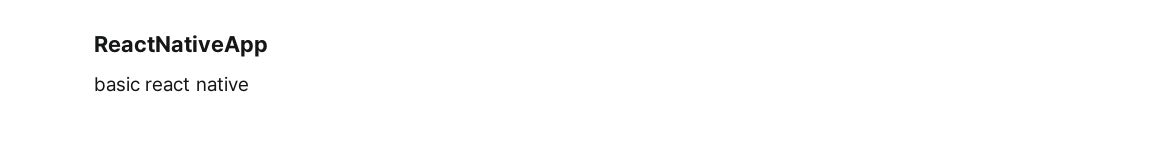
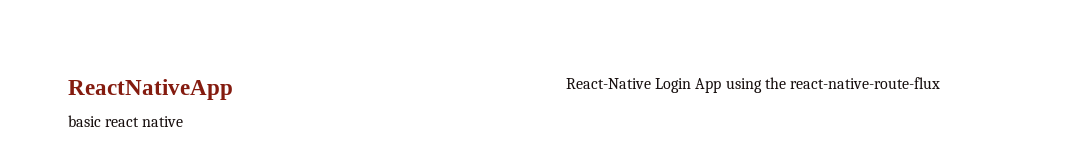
+ React-Native Login App using the react-native-route-flux

